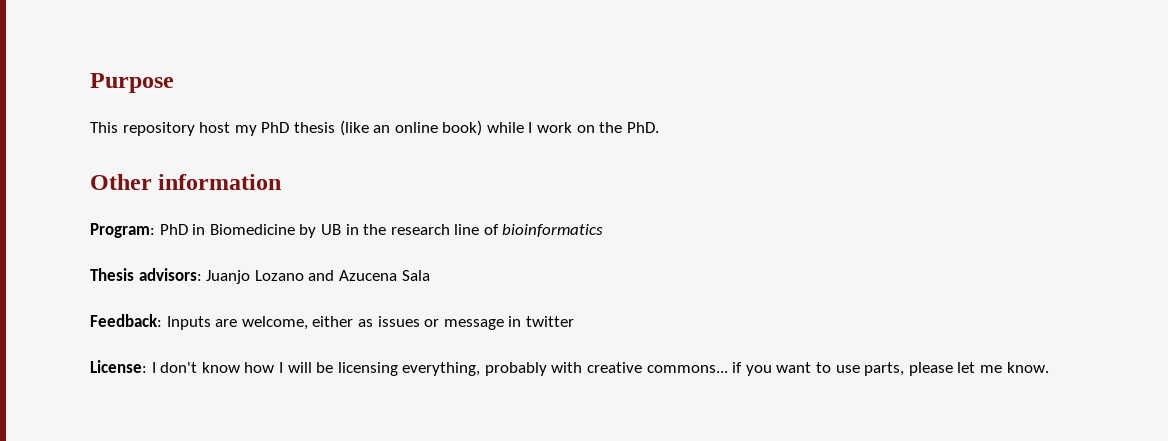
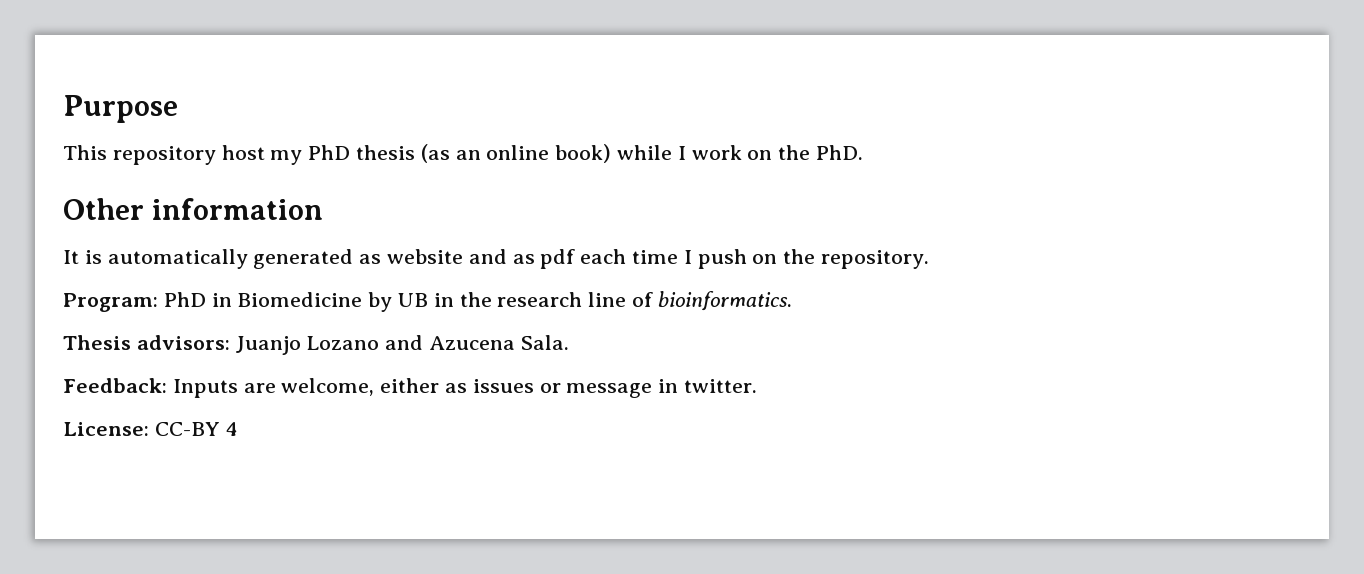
- This repository host my PhD thesis (like an online book) while I work on the PhD.
+ This repository host my PhD thesis (as an online book) while I work on the PhD.
+ It is automatically generated as website and as pdf each time I push on the repository.
- Program: PhD in Biomedicine by UB in the research line of bioinformatics
+ Program: PhD in Biomedicine by UB in the research line of bioinformatics.
- Thesis advisors: Juanjo Lozano and Azucena Sala
+ Thesis advisors: Juanjo Lozano and Azucena Sala.
- Feedback: Inputs are welcome, either as issues or message in twitter
+ Feedback: Inputs are welcome, either as issues or message in twitter.
- License: I don't know how I will be licensing everything, probably with creative commons... if you want to use parts, please let me know.
+ License: CC-BY 4

